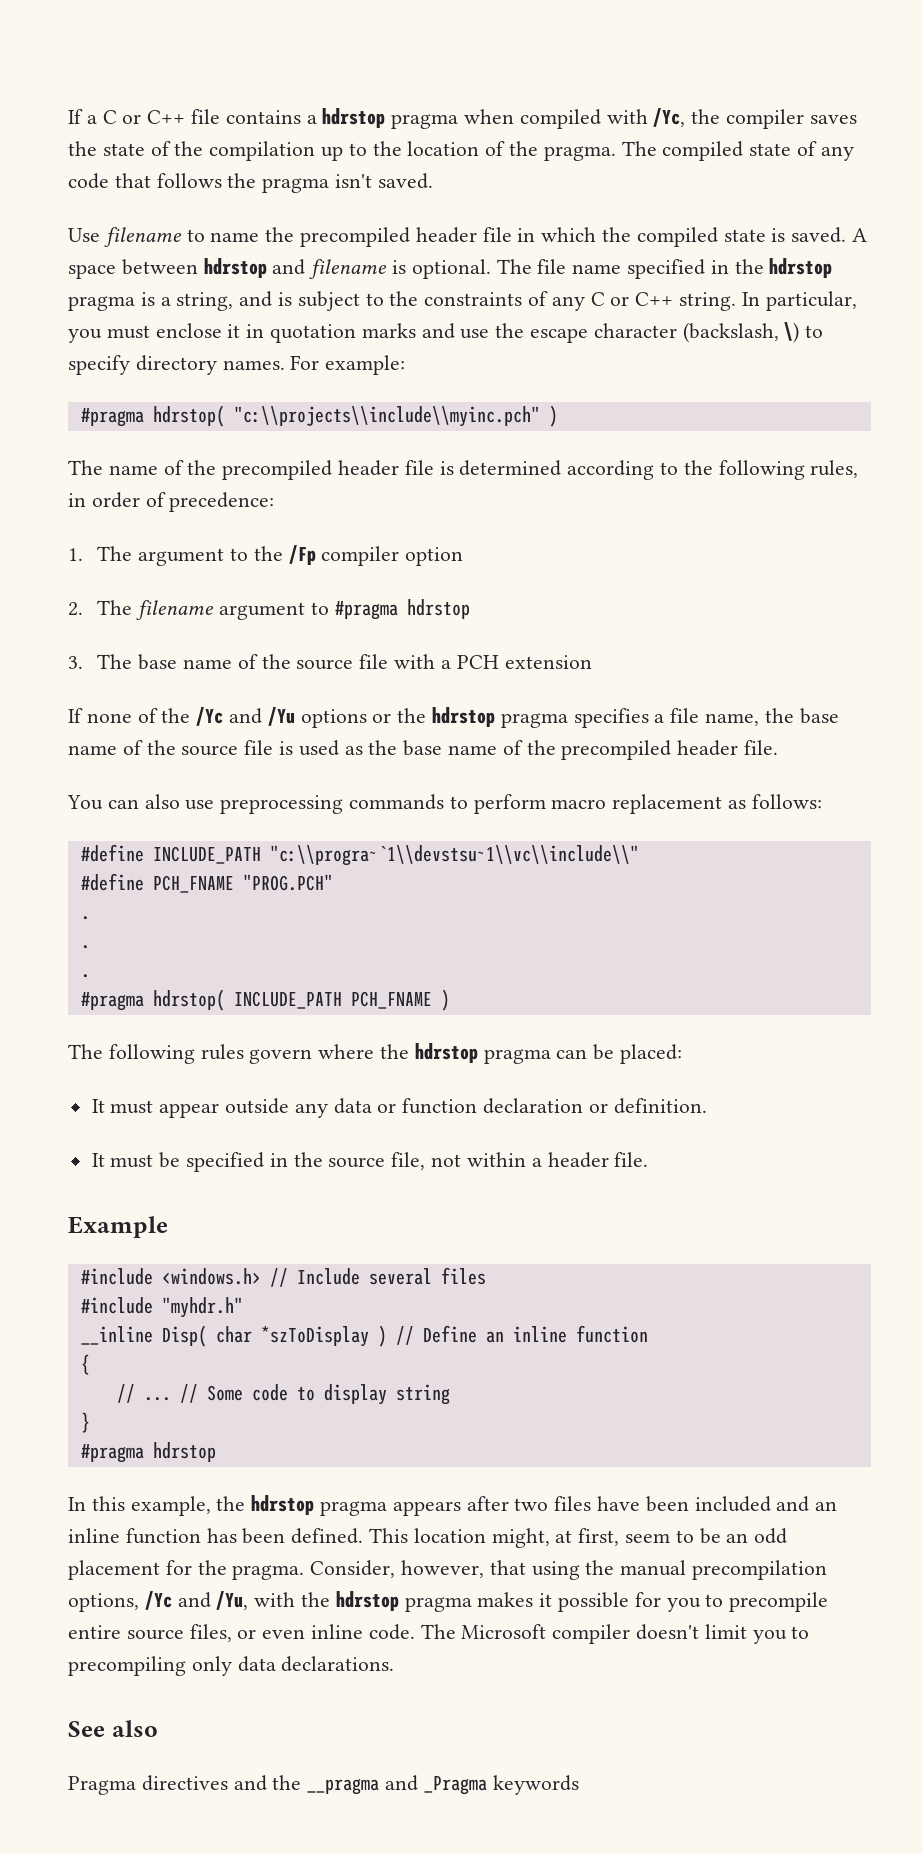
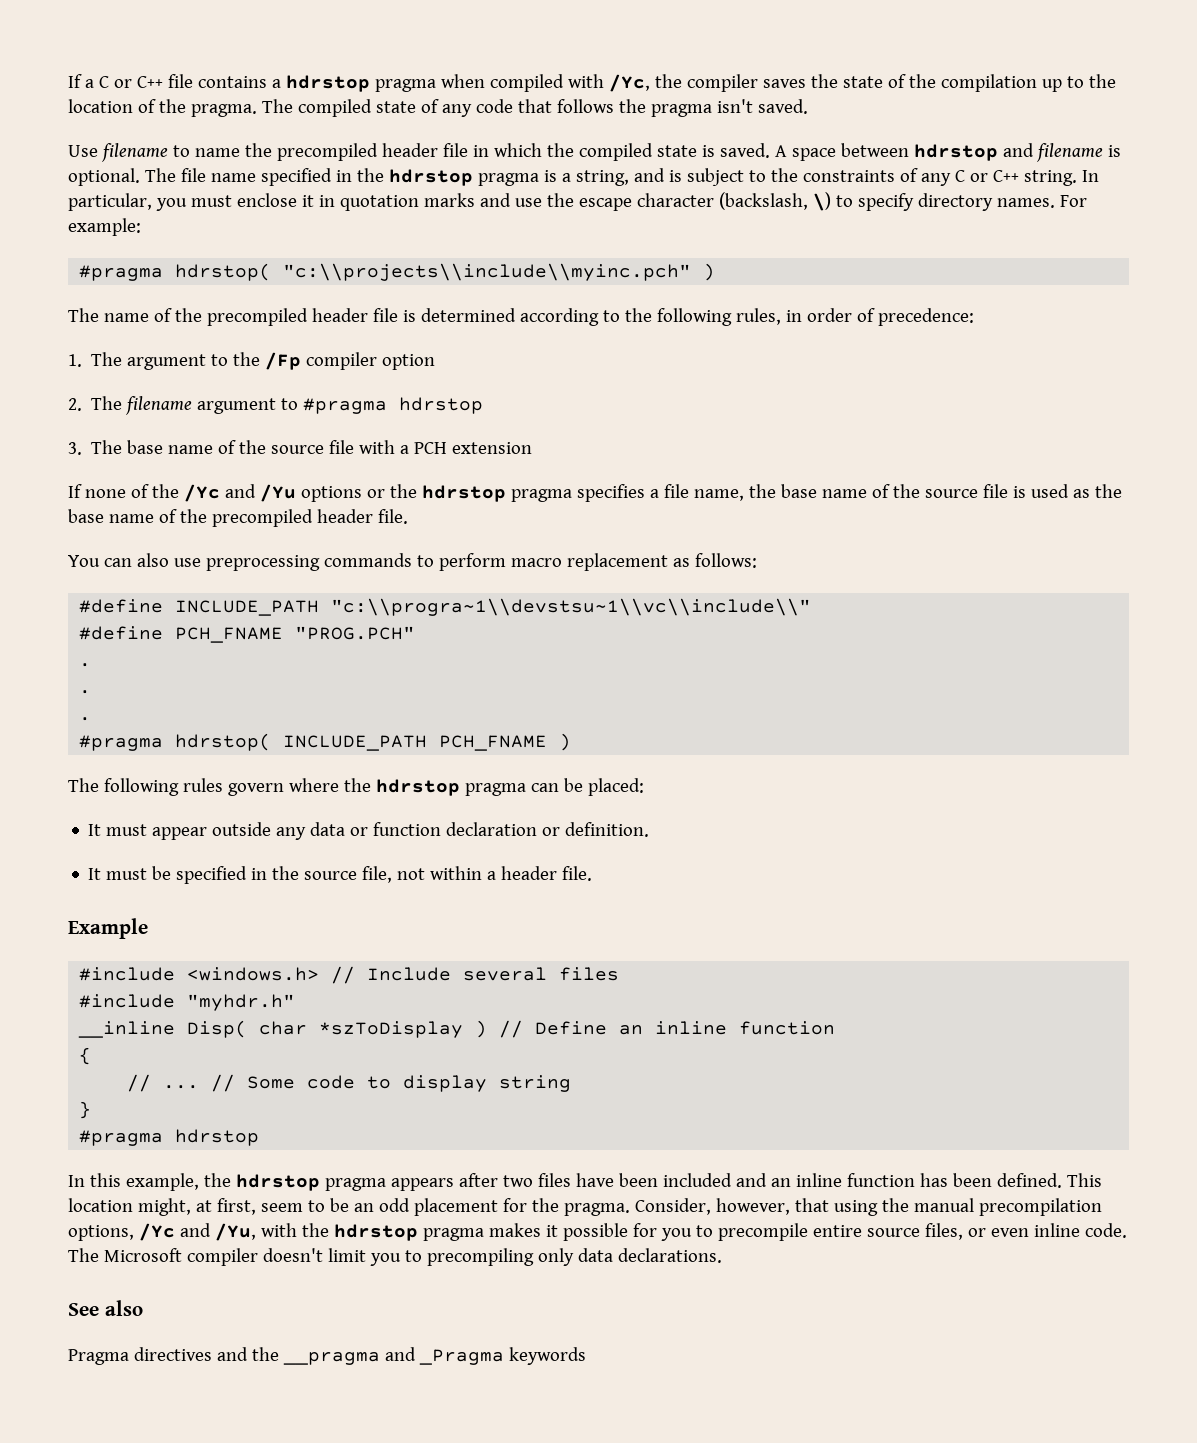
- #define INCLUDE_PATH "c:\\progra~`1\\devstsu~1\\vc\\include\\"
+ #define INCLUDE_PATH "c:\\progra~1\\devstsu~1\\vc\\include\\"

